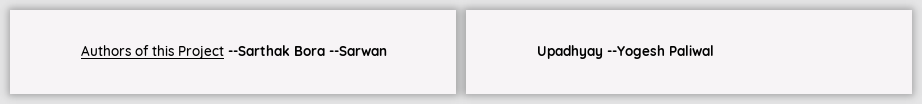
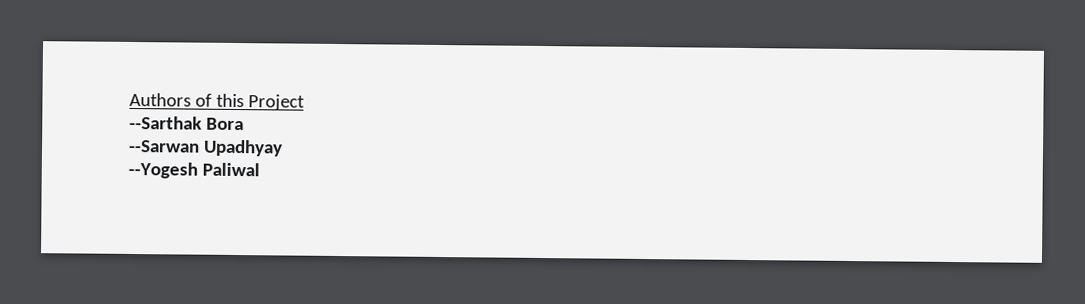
- Authors of this Project --Sarthak Bora --Sarwan Upadhyay --Yogesh Paliwal
+ Authors of this Project
+ --Sarthak Bora
+ --Sarwan Upadhyay
+ --Yogesh Paliwal

